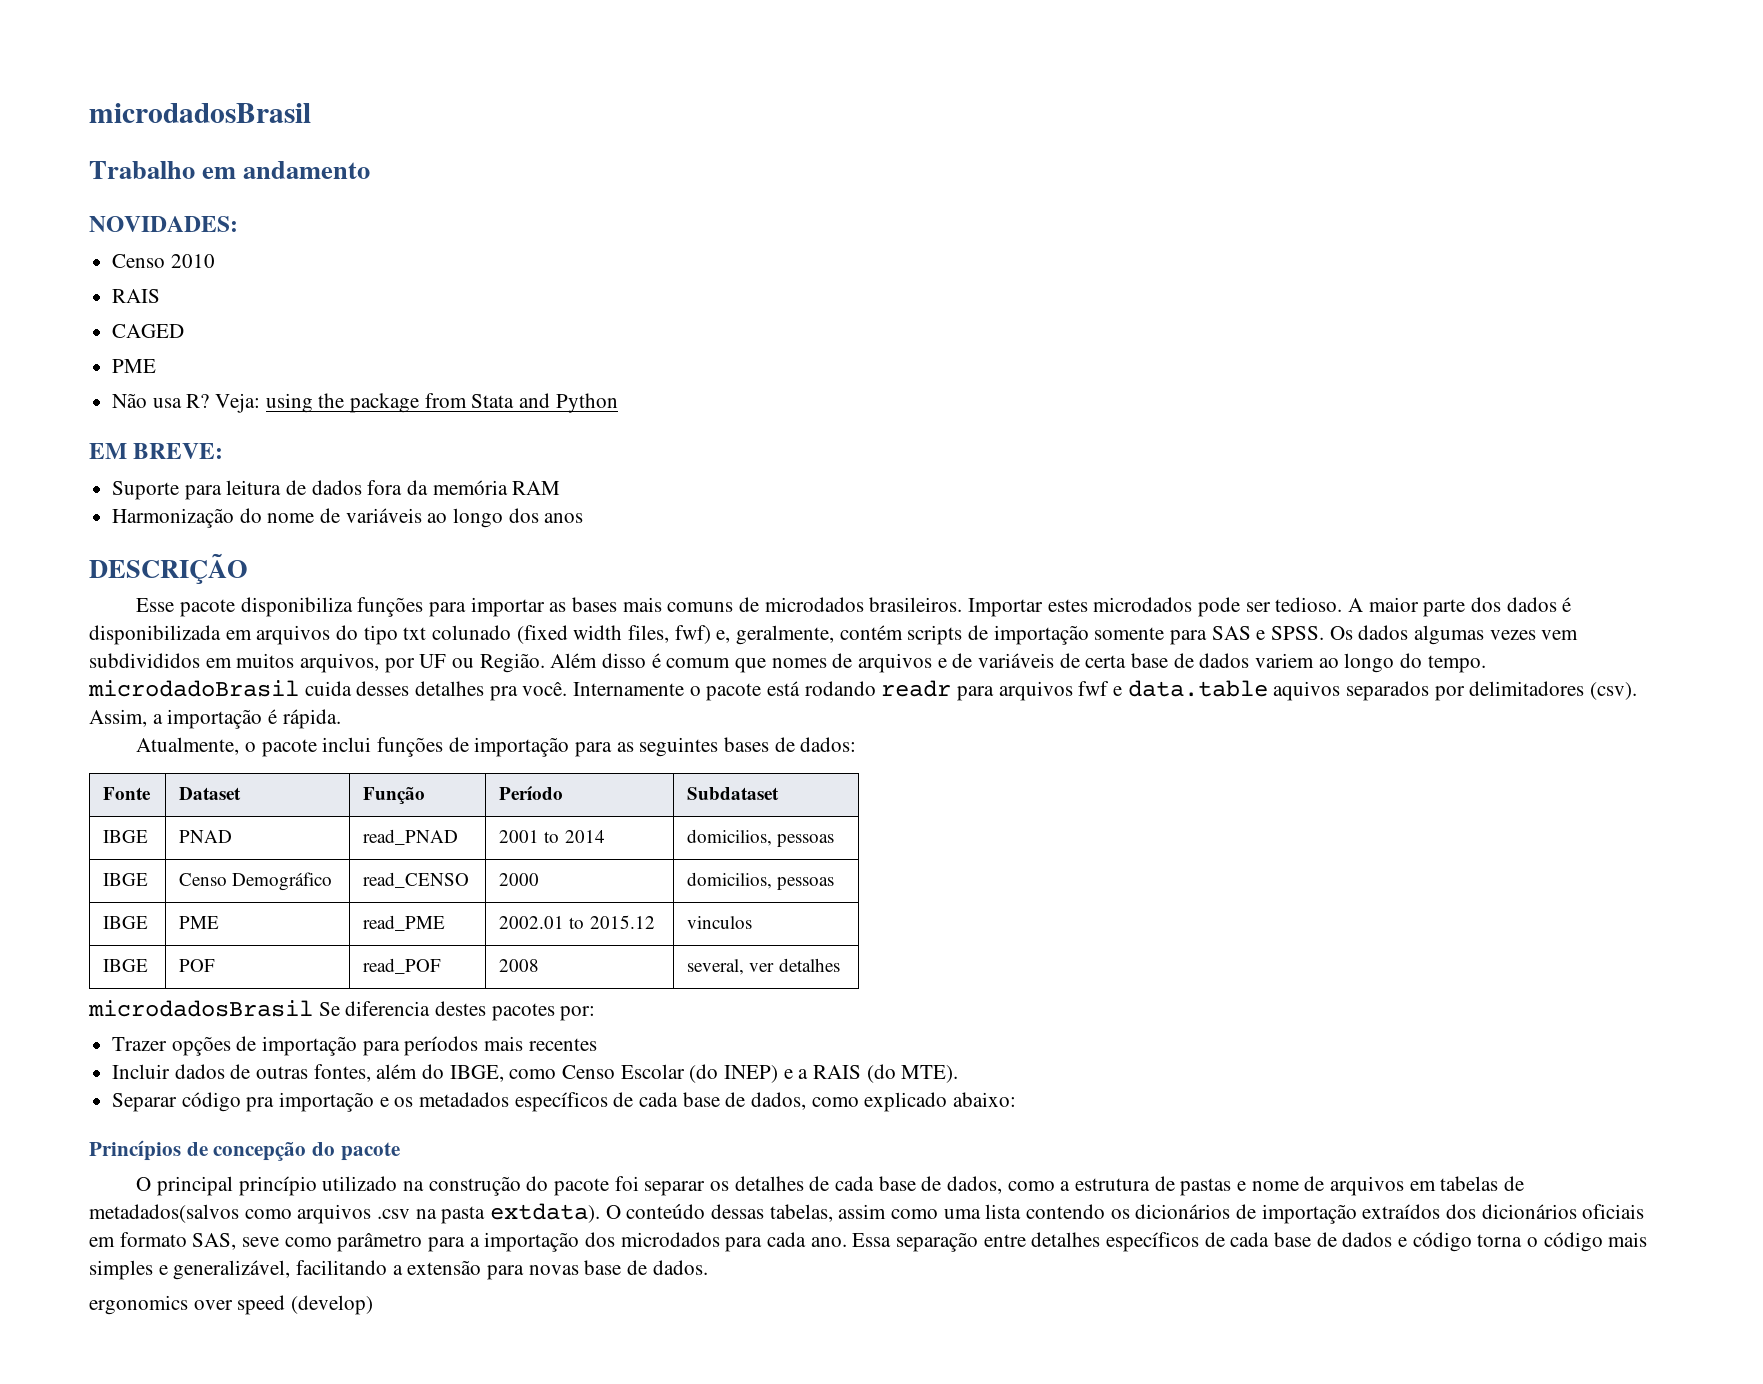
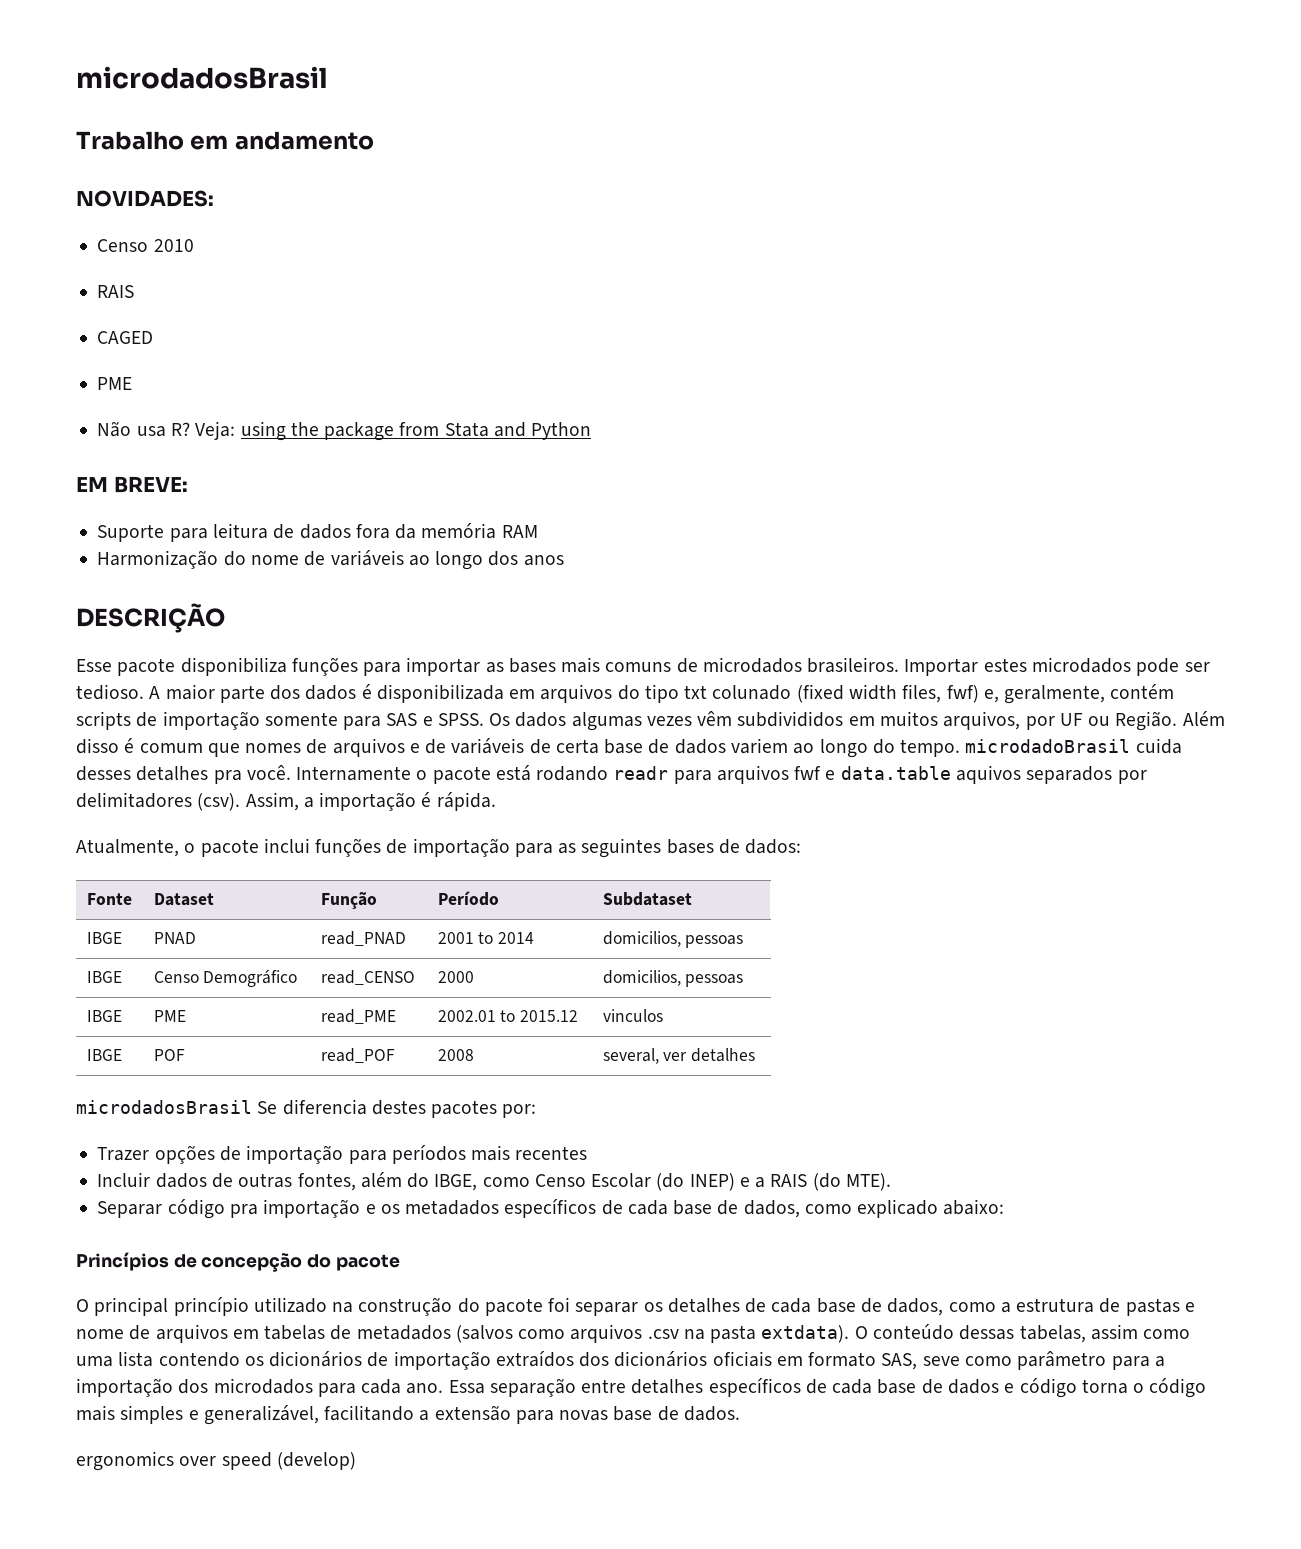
- Os dados algumas vezes vem subdivididos em muitos arquivos, por UF ou Região.
+ Os dados algumas vezes vêm subdivididos em muitos arquivos, por UF ou Região.
- O principal princípio utilizado na construção do pacote foi separar os detalhes de cada base de dados, como a estrutura de pastas e nome de arquivos em tabelas de metadados(salvos como arquivos .csv na pasta extdata).
+ O principal princípio utilizado na construção do pacote foi separar os detalhes de cada base de dados, como a estrutura de pastas e nome de arquivos em tabelas de metadados (salvos como arquivos .csv na pasta extdata).

